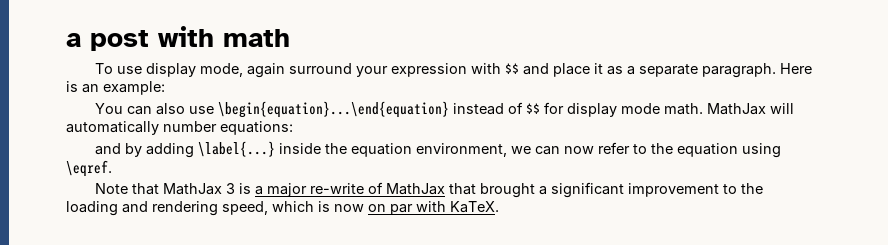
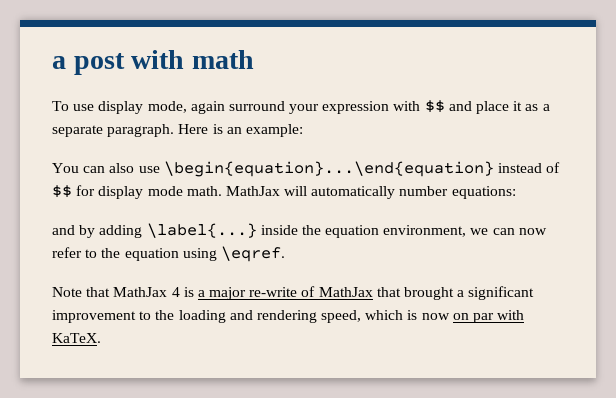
- Note that MathJax 3 is a major re-write of MathJax that brought a significant improvement to the loading and rendering speed, which is now on par with KaTeX.
+ Note that MathJax 4 is a major re-write of MathJax that brought a significant improvement to the loading and rendering speed, which is now on par with KaTeX.

